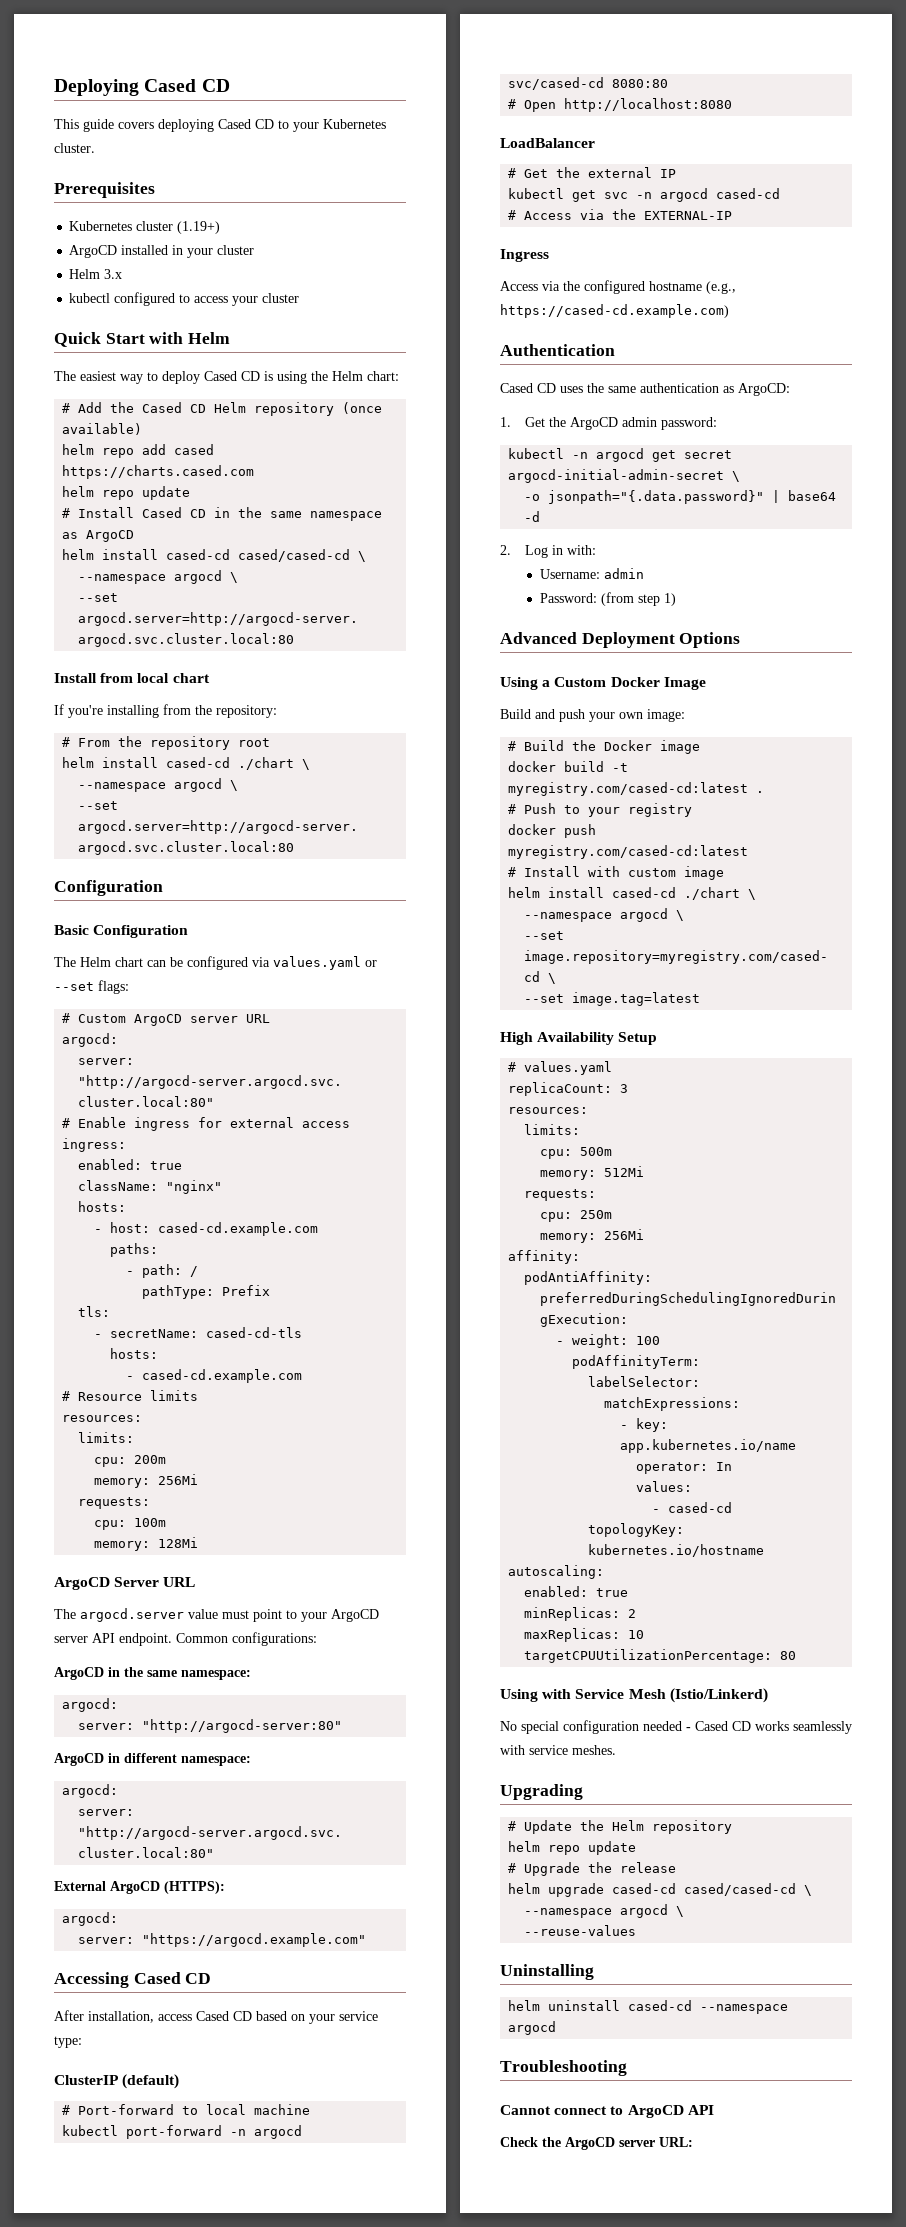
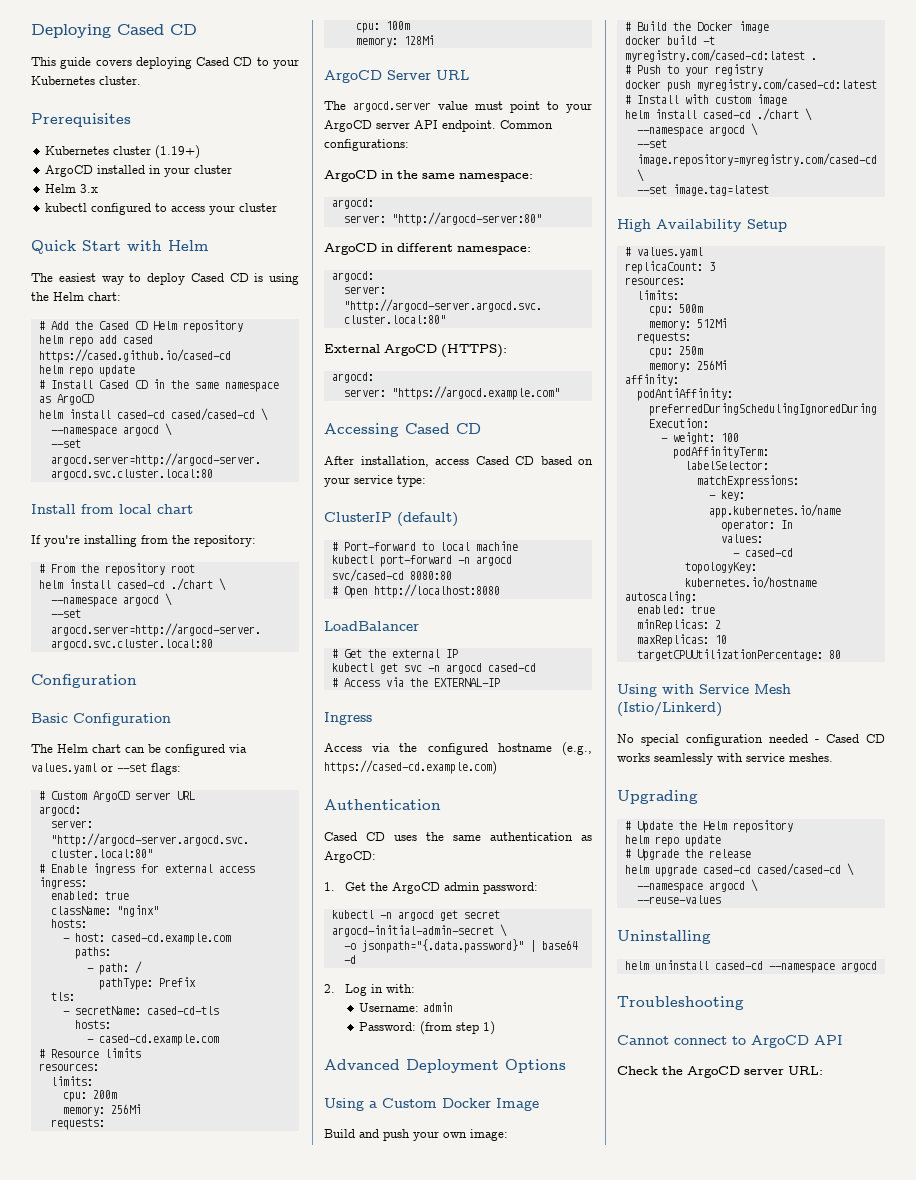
- # Add the Cased CD Helm repository (once available)
+ # Add the Cased CD Helm repository
- helm repo add cased https://charts.cased.com
+ helm repo add cased https://cased.github.io/cased-cd

